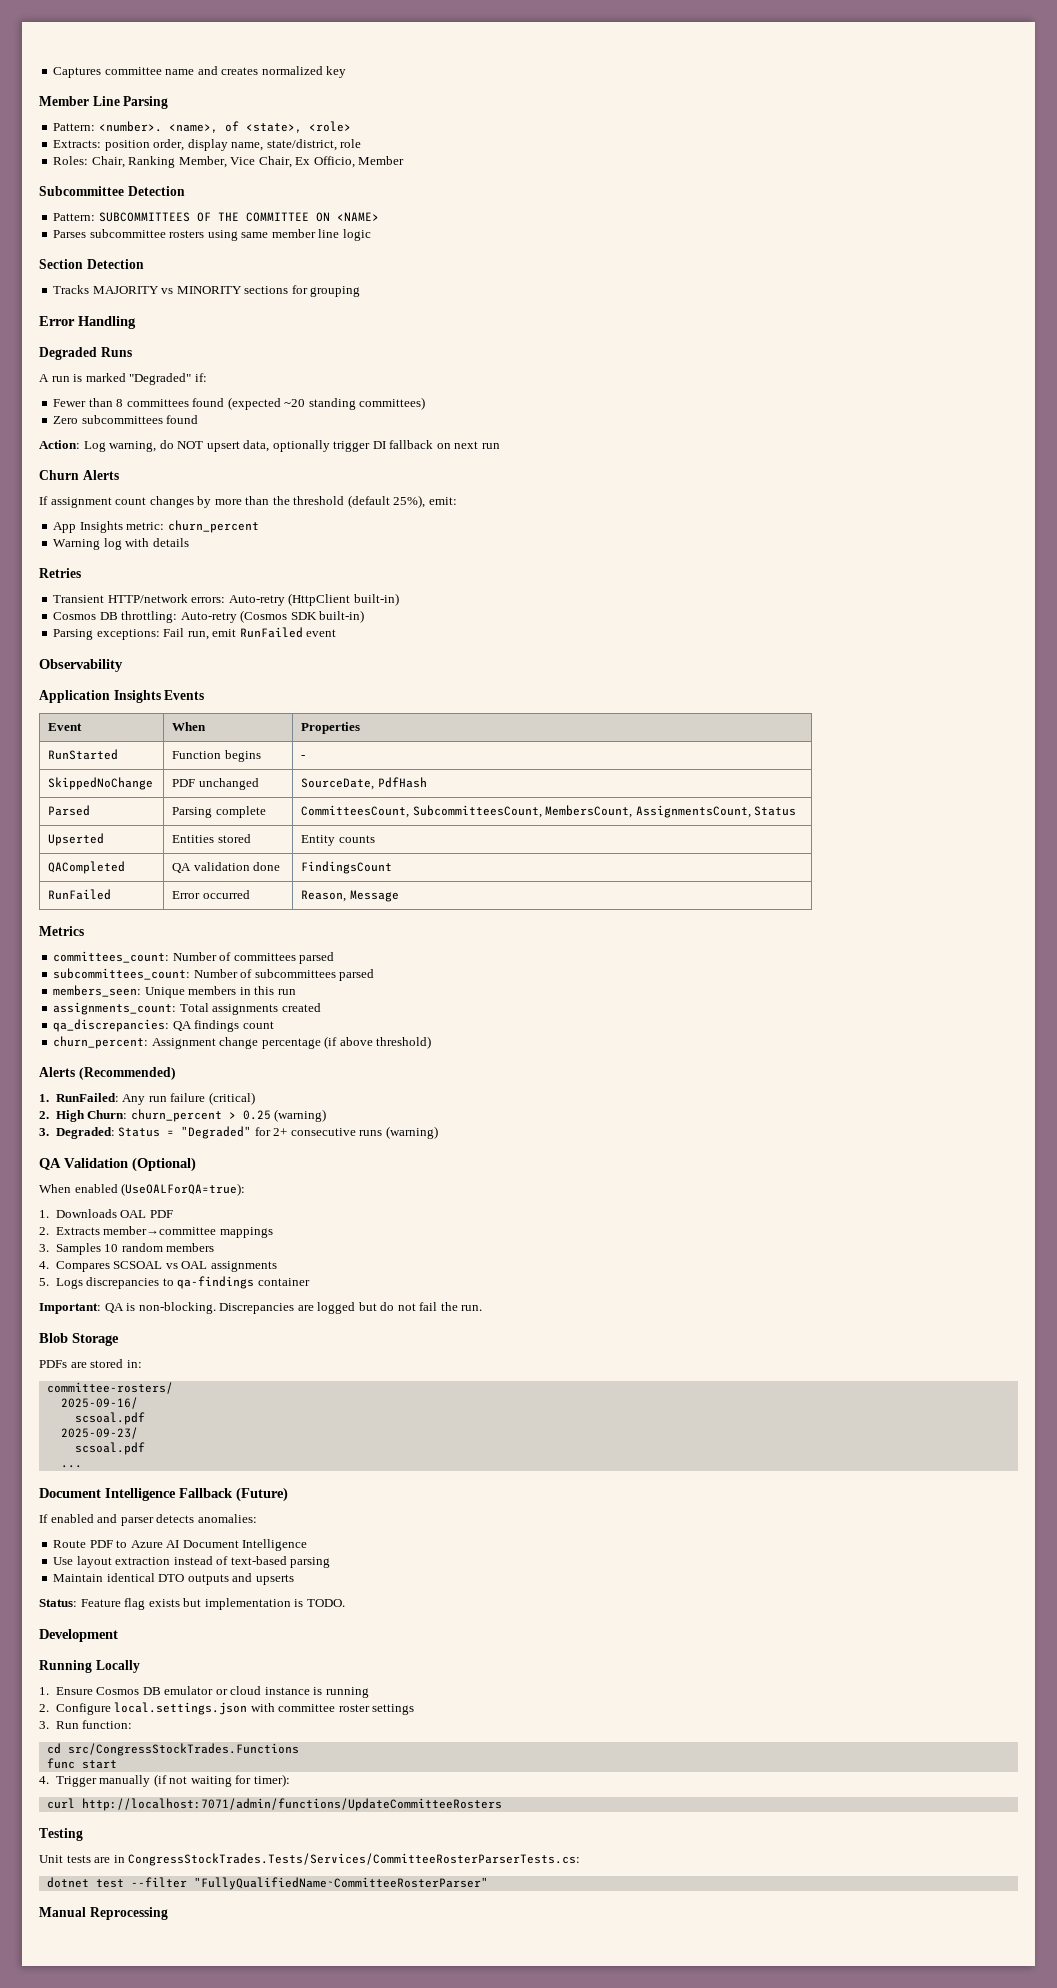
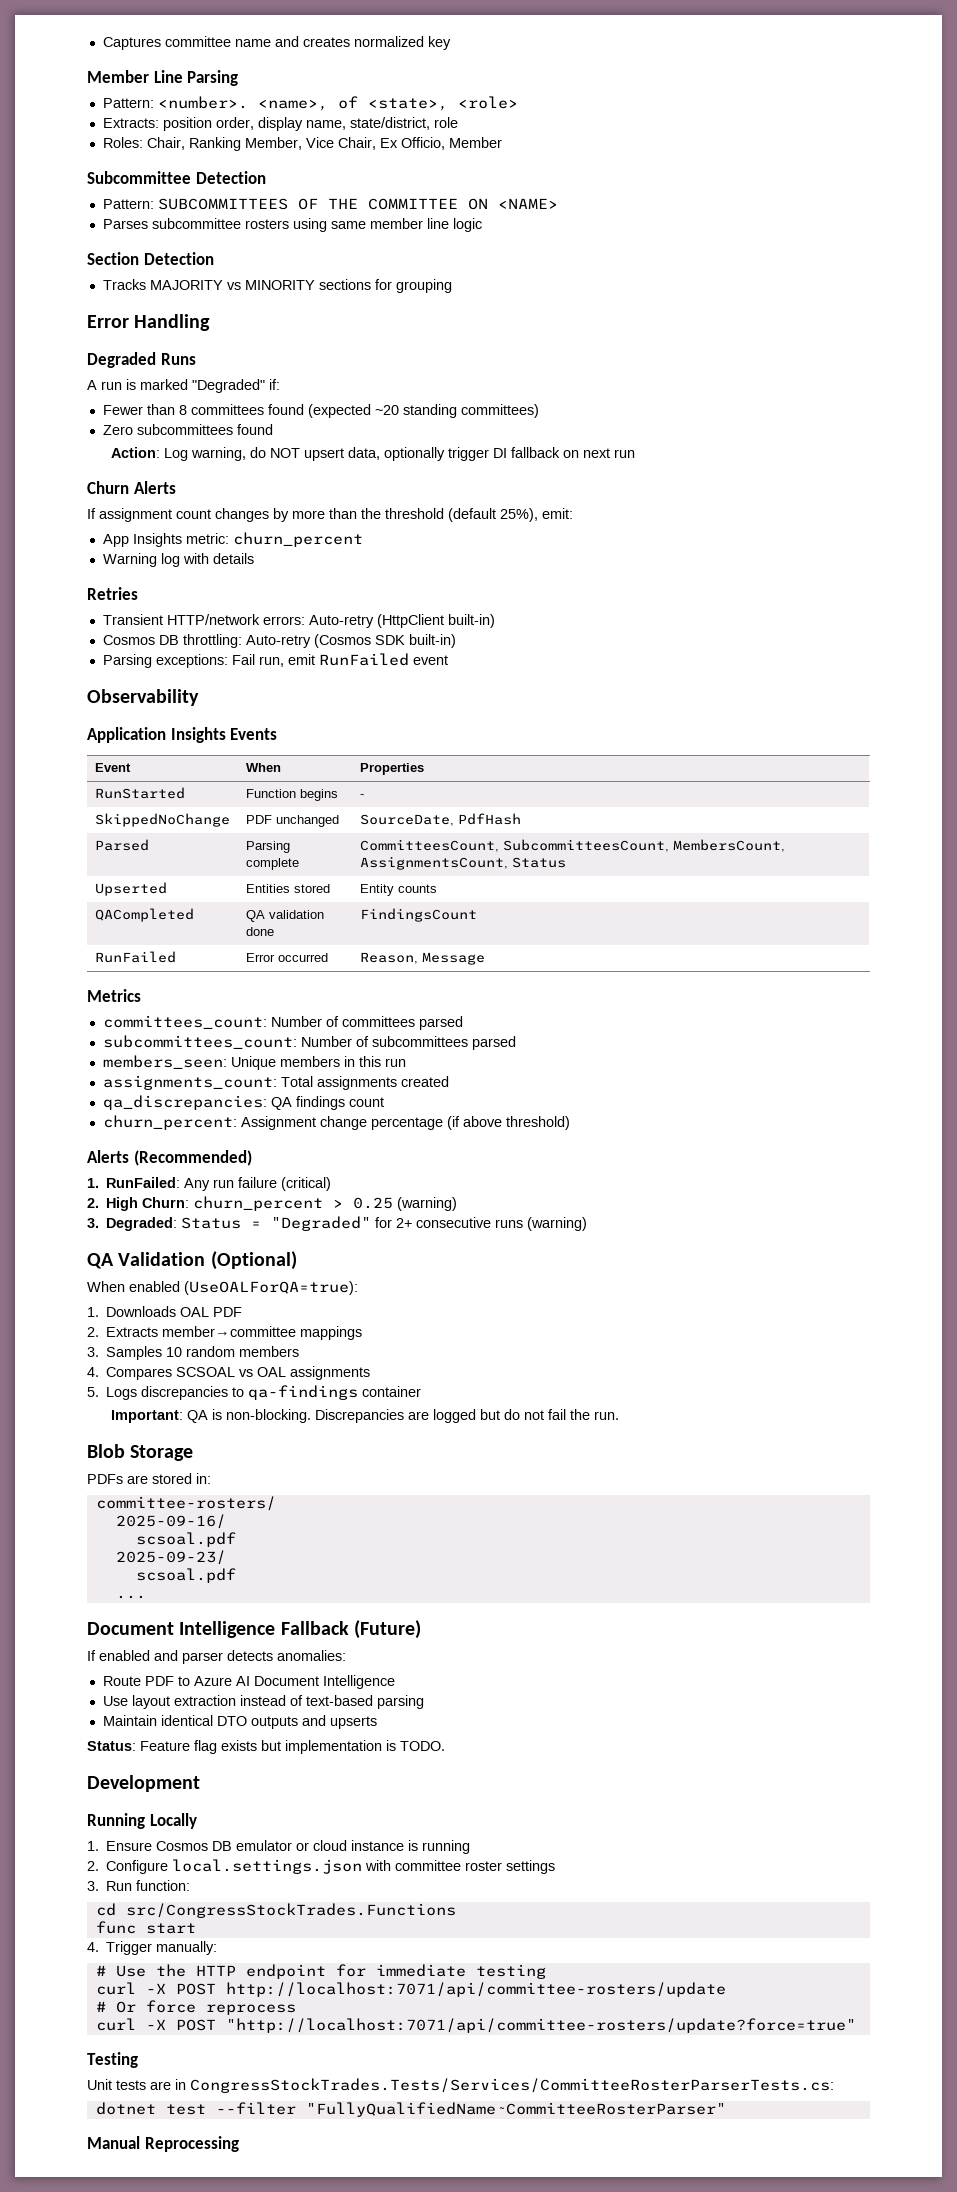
- 4. Trigger manually (if not waiting for timer):
- curl http://localhost:7071/admin/functions/UpdateCommitteeRosters
+ 4. Trigger manually:
+ # Use the HTTP endpoint for immediate testing
+ curl -X POST http://localhost:7071/api/committee-rosters/update
+ # Or force reprocess
+ curl -X POST "http://localhost:7071/api/committee-rosters/update?force=true"

